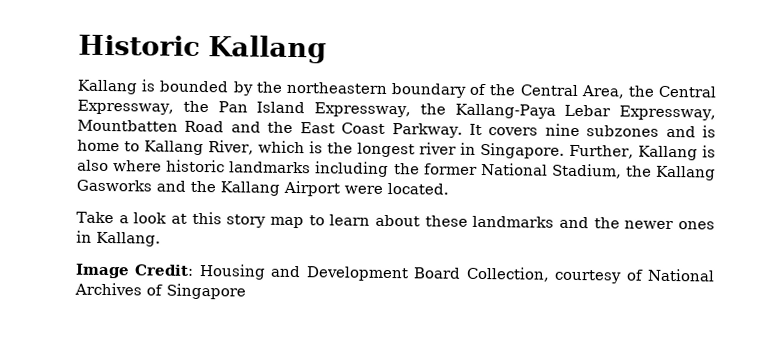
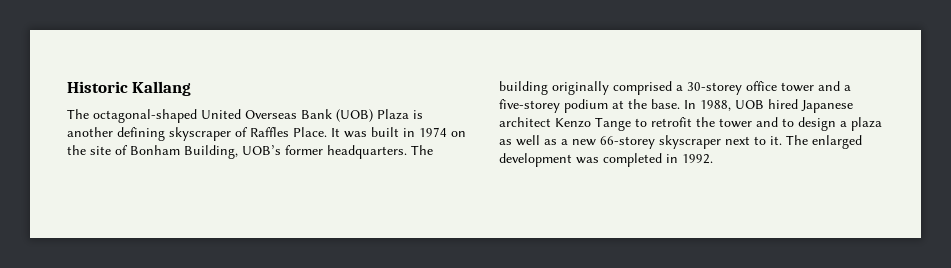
- Kallang is bounded by the northeastern boundary of the Central Area, the Central Expressway, the Pan Island Expressway, the Kallang-Paya Lebar Expressway, Mountbatten Road and the East Coast Parkway. It covers nine subzones and is home to Kallang River, which is the longest river in Singapore. Further, Kallang is also where historic landmarks including the former National Stadium, the Kallang Gasworks and the Kallang Airport were located.
- Take a look at this story map to learn about these landmarks and the newer ones in Kallang.
- Image Credit: Housing and Development Board Collection, courtesy of National Archives of Singapore
+ The octagonal-shaped United Overseas Bank (UOB) Plaza is another defining skyscraper of Raffles Place. It was built in 1974 on the site of Bonham Building, UOB’s former headquarters. The building originally comprised a 30-storey office tower and a five-storey podium at the base. In 1988, UOB hired Japanese architect Kenzo Tange to retrofit the tower and to design a plaza as well as a new 66-storey skyscraper next to it. The enlarged development was completed in 1992.

